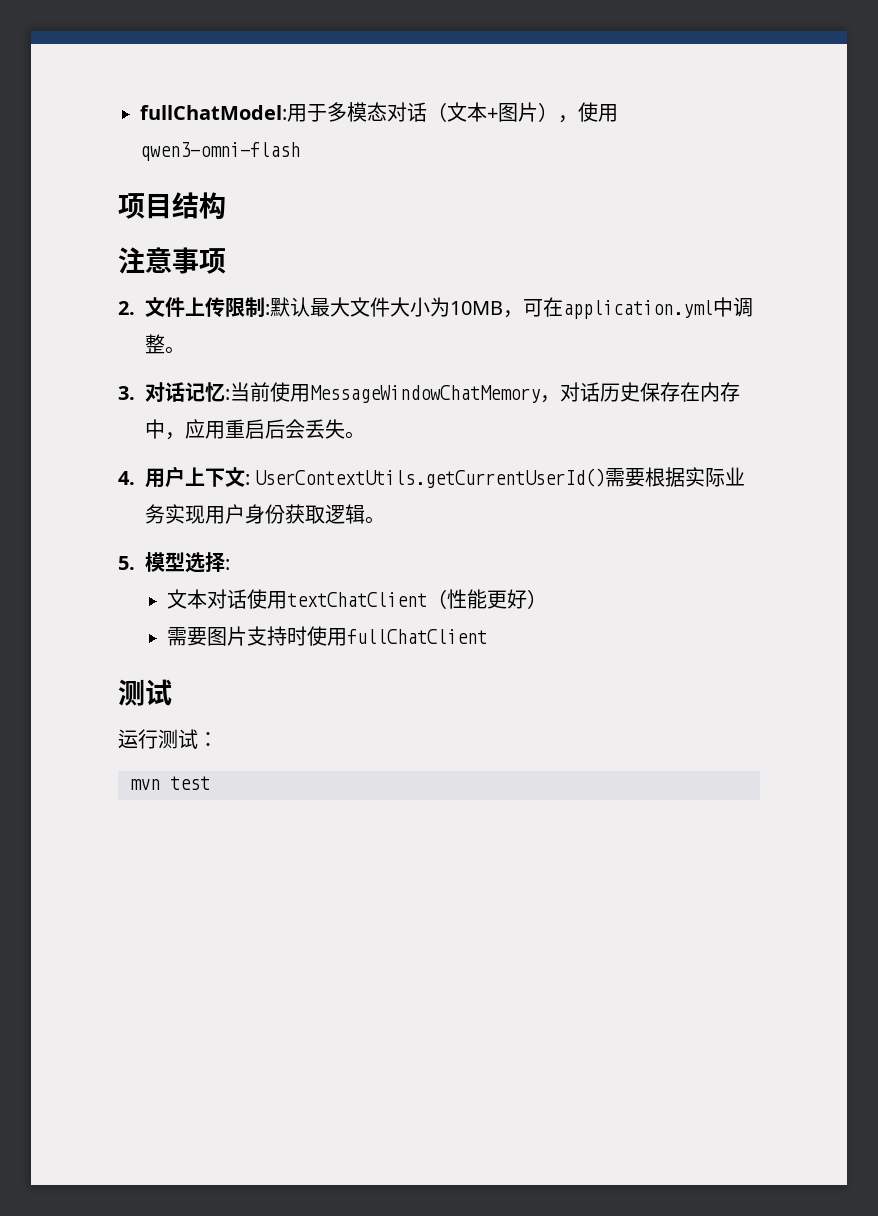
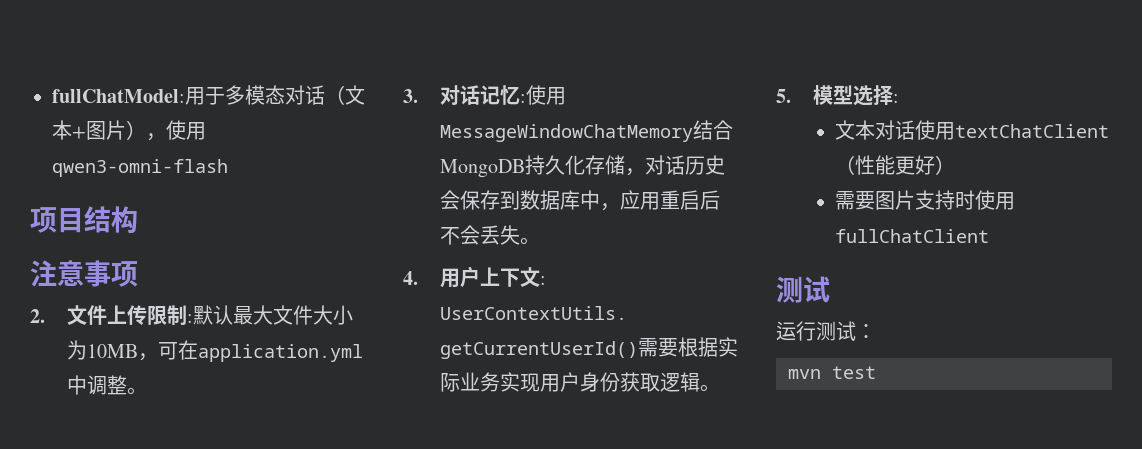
- 3.对话记忆:当前使用MessageWindowChatMemory，对话历史保存在内存中，应用重启后会丢失。
+ 3.对话记忆:使用MessageWindowChatMemory结合MongoDB持久化存储，对话历史会保存到数据库中，应用重启后不会丢失。

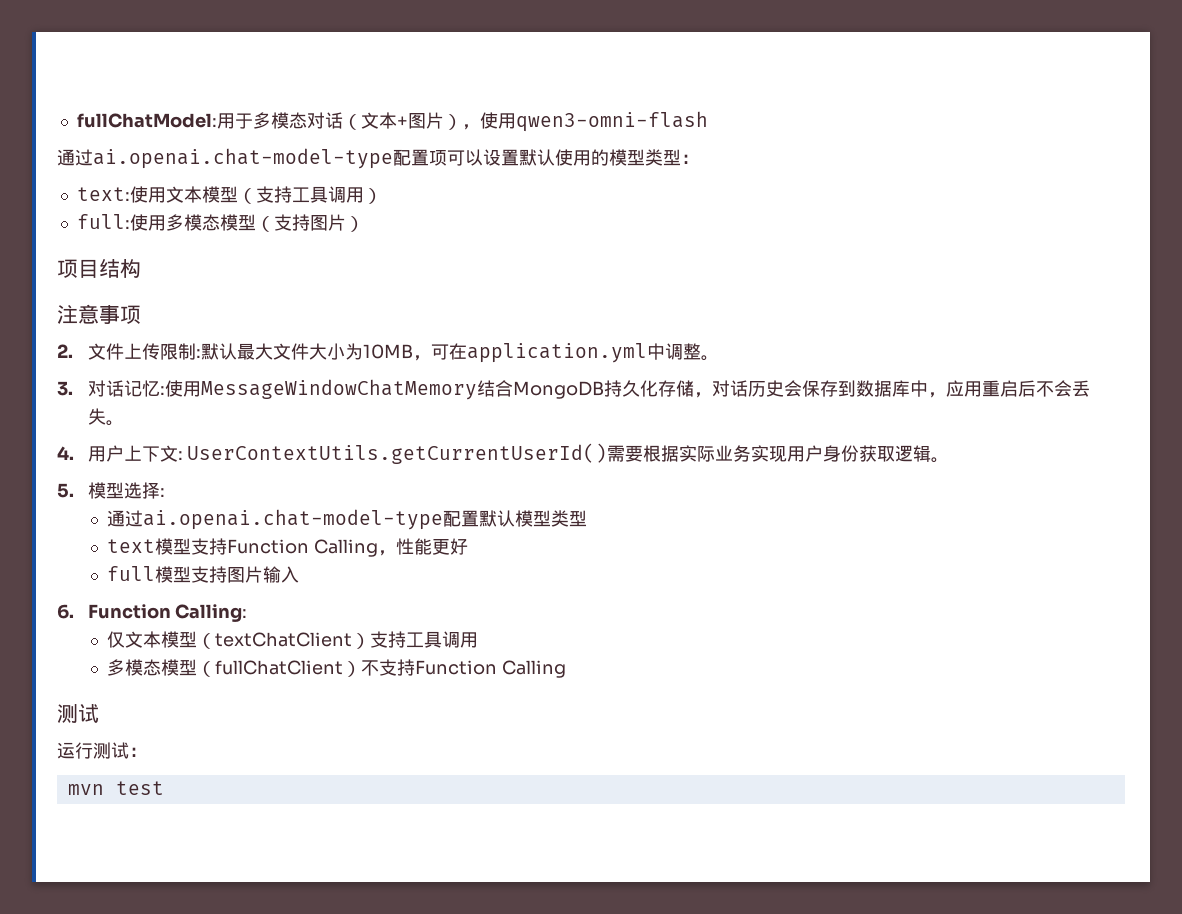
+ 通过ai.openai.chat-model-type配置项可以设置默认使用的模型类型：
+ text:使用文本模型（支持工具调用）
+ full:使用多模态模型（支持图片）
- 文本对话使用textChatClient（性能更好）
- 需要图片支持时使用fullChatClient
+ 通过ai.openai.chat-model-type配置默认模型类型
+ text模型支持Function Calling，性能更好
+ full模型支持图片输入
+ 6. Function Calling:
+ 仅文本模型（textChatClient）支持工具调用
+ 多模态模型（fullChatClient）不支持Function Calling

